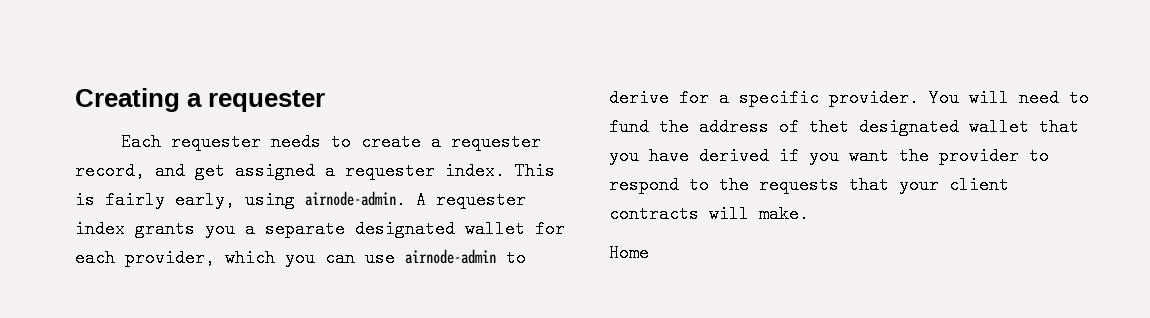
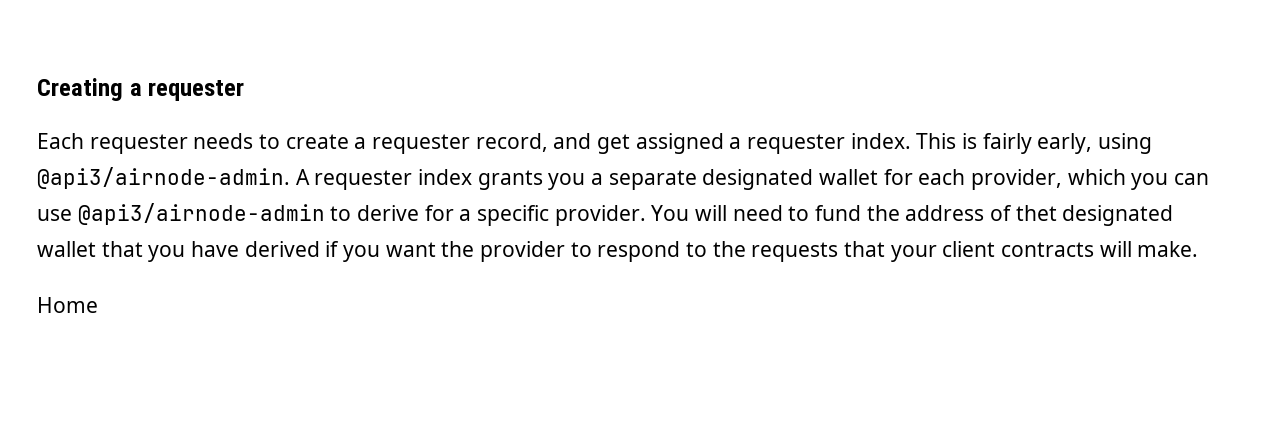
- This is fairly early, using airnode-admin.
+ This is fairly early, using @api3/airnode-admin.
- A requester index grants you a separate designated wallet for each provider, which you can use airnode-admin to derive for a specific provider.
+ A requester index grants you a separate designated wallet for each provider, which you can use @api3/airnode-admin to derive for a specific provider.

